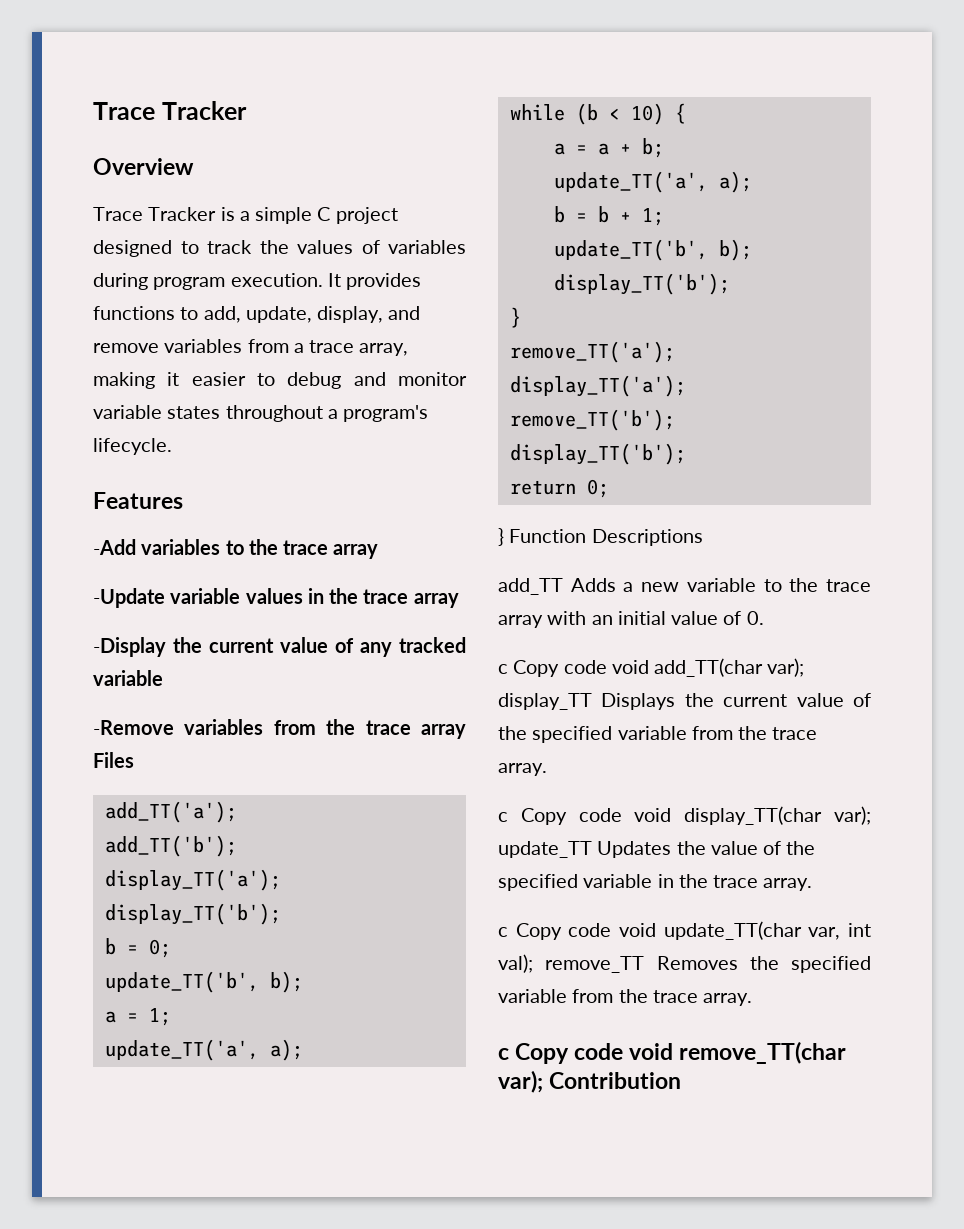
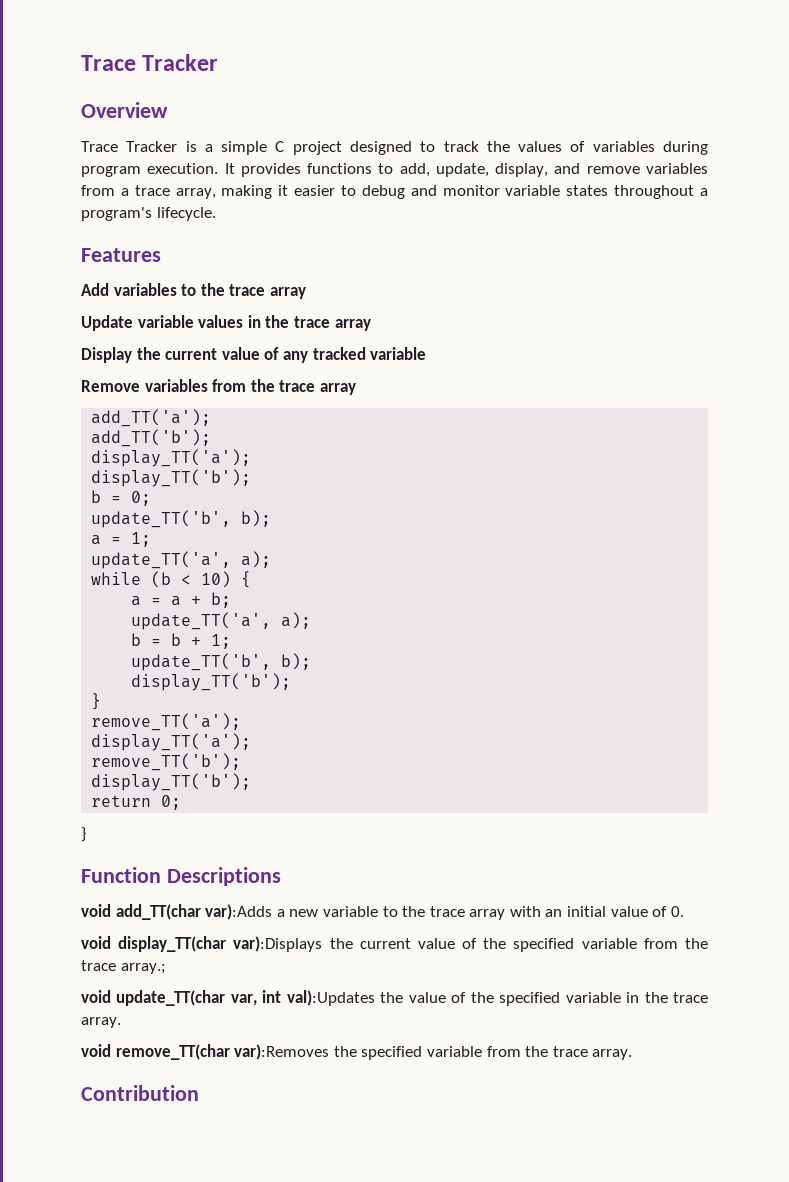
- -Add variables to the trace array
+ Add variables to the trace array
- -Update variable values in the trace array
+ Update variable values in the trace array
- -Display the current value of any tracked variable
+ Display the current value of any tracked variable
- -Remove variables from the trace array Files
+ Remove variables from the trace array
  return 0;
- } Function Descriptions
+ }
+ Function Descriptions
- add_TT Adds a new variable to the trace array with an initial value of 0.
+ void add_TT(char var):Adds a new variable to the trace array with an initial value of 0.
- c Copy code void add_TT(char var); display_TT Displays the current value of the specified variable from the trace array.
- c Copy code void display_TT(char var); update_TT Updates the value of the specified variable in the trace array.
+ void display_TT(char var):Displays the current value of the specified variable from the trace array.;
+ void update_TT(char var, int val):Updates the value of the specified variable in the trace array.
- c Copy code void update_TT(char var, int val); remove_TT Removes the specified variable from the trace array.
- c Copy code void remove_TT(char var); Contribution
+ void remove_TT(char var):Removes the specified variable from the trace array.
+ Contribution

